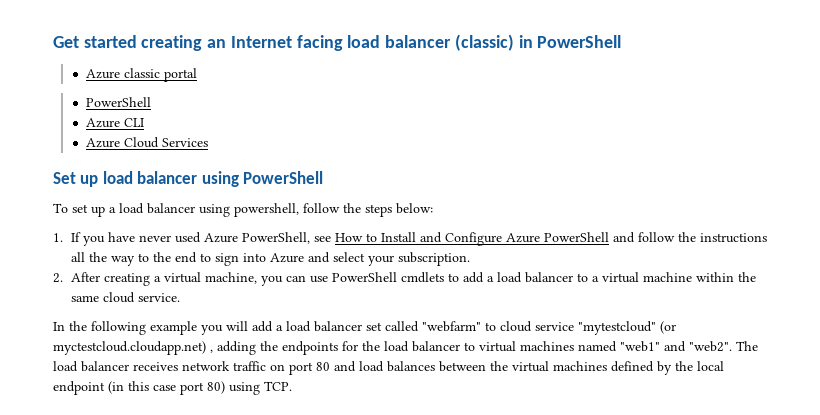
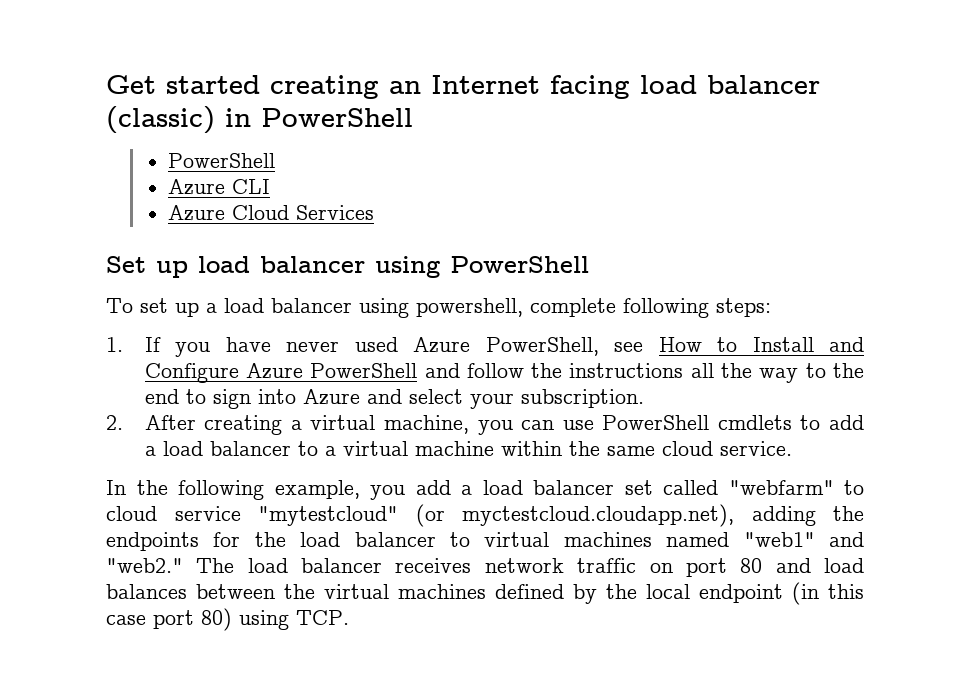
- Azure classic portal
- To set up a load balancer using powershell, follow the steps below:
+ To set up a load balancer using powershell, complete following steps:
- In the following example you will add a load balancer set called "webfarm" to cloud service "mytestcloud" (or myctestcloud.cloudapp.net) , adding the endpoints for the load balancer to virtual machines named "web1" and "web2".
+ In the following example, you add a load balancer set called "webfarm" to cloud service "mytestcloud" (or myctestcloud.cloudapp.net), adding the endpoints for the load balancer to virtual machines named "web1" and "web2."

